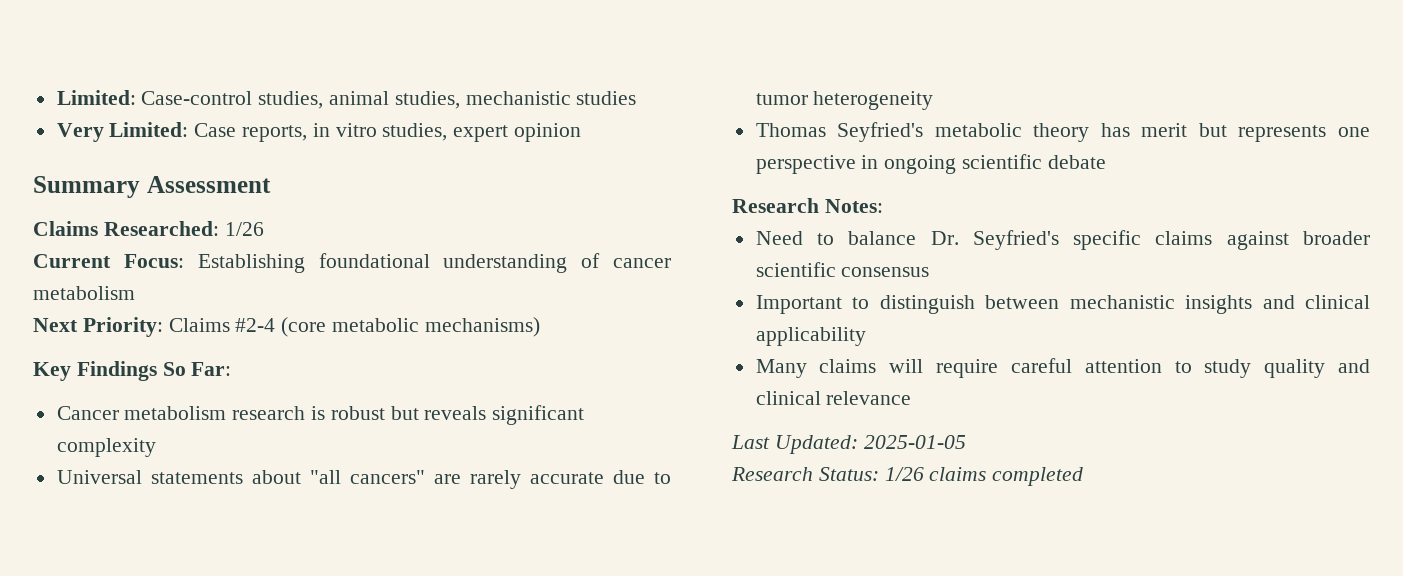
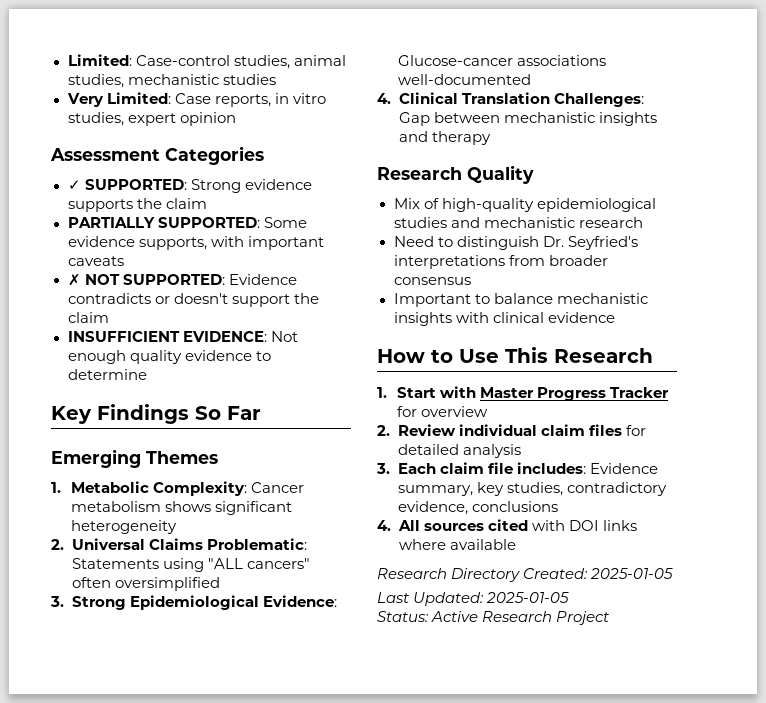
- Summary Assessment
- Claims Researched: 1/26
- Current Focus: Establishing foundational understanding of cancer metabolism
- Next Priority: Claims #2-4 (core metabolic mechanisms)
- Key Findings So Far:
- Cancer metabolism research is robust but reveals significant complexity
- Universal statements about "all cancers" are rarely accurate due to tumor heterogeneity
- Thomas Seyfried's metabolic theory has merit but represents one perspective in ongoing scientific debate
- Research Notes:
+ Assessment Categories
+ ✓ SUPPORTED: Strong evidence supports the claim
+ PARTIALLY SUPPORTED: Some evidence supports, with important caveats
+ ✗ NOT SUPPORTED: Evidence contradicts or doesn't support the claim
+ INSUFFICIENT EVIDENCE: Not enough quality evidence to determine
+ Key Findings So Far
+ Emerging Themes
+ 1. Metabolic Complexity: Cancer metabolism shows significant heterogeneity
+ 2. Universal Claims Problematic: Statements using "ALL cancers" often oversimplified
+ 3. Strong Epidemiological Evidence: Glucose-cancer associations well-documented
+ 4. Clinical Translation Challenges: Gap between mechanistic insights and therapy
+ Research Quality
+ Mix of high-quality epidemiological studies and mechanistic research
- Need to balance Dr. Seyfried's specific claims against broader scientific consensus
- Important to distinguish between mechanistic insights and clinical applicability
- Many claims will require careful attention to study quality and clinical relevance
+ Need to distinguish Dr. Seyfried's interpretations from broader consensus
+ Important to balance mechanistic insights with clinical evidence
+ How to Use This Research
+ 1. Start with Master Progress Tracker for overview
+ 2. Review individual claim files for detailed analysis
+ 3. Each claim file includes: Evidence summary, key studies, contradictory evidence, conclusions
+ 4. All sources cited with DOI links where available
+ Research Directory Created: 2025-01-05
  Last Updated: 2025-01-05
- Research Status: 1/26 claims completed
+ Status: Active Research Project

